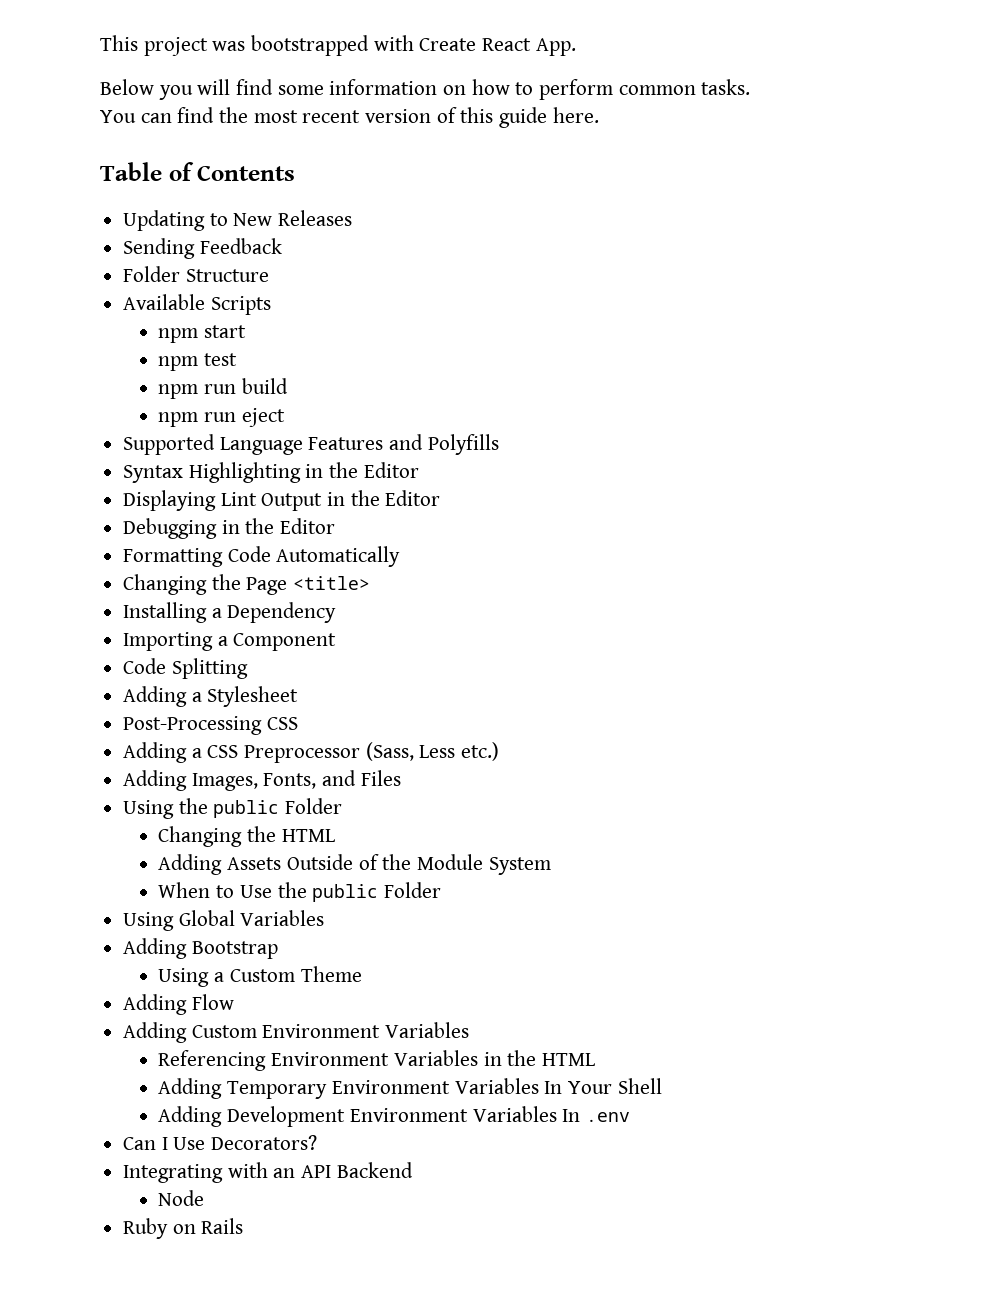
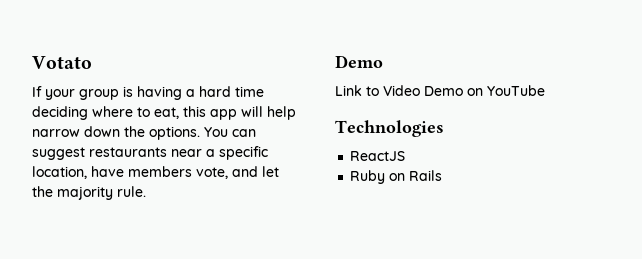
- This project was bootstrapped with Create React App.
- Below you will find some information on how to perform common tasks.
- You can find the most recent version of this guide here.
- Table of Contents
- Updating to New Releases
- Sending Feedback
- Folder Structure
- Available Scripts
- npm start
- npm test
- npm run build
- npm run eject
- Supported Language Features and Polyfills
- Syntax Highlighting in the Editor
- Displaying Lint Output in the Editor
- Debugging in the Editor
- Formatting Code Automatically
- Changing the Page <title>
- Installing a Dependency
- Importing a Component
- Code Splitting
- Adding a Stylesheet
- Post-Processing CSS
- Adding a CSS Preprocessor (Sass, Less etc.)
- Adding Images, Fonts, and Files
- Using the public Folder
- Changing the HTML
- Adding Assets Outside of the Module System
- When to Use the public Folder
- Using Global Variables
- Adding Bootstrap
- Using a Custom Theme
- Adding Flow
- Adding Custom Environment Variables
- Referencing Environment Variables in the HTML
- Adding Temporary Environment Variables In Your Shell
- Adding Development Environment Variables In .env
- Can I Use Decorators?
- Integrating with an API Backend
- Node
+ Votato
+ If your group is having a hard time deciding where to eat, this app will help narrow down the options. You can suggest restaurants near a specific location, have members vote, and let the majority rule.
+ Demo
+ Link to Video Demo on YouTube
+ Technologies
+ ReactJS

